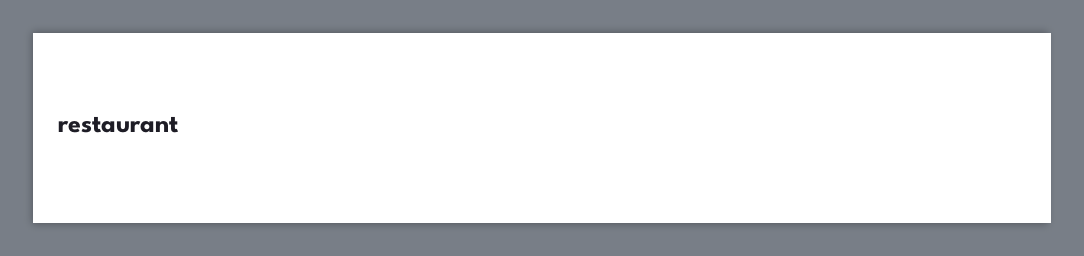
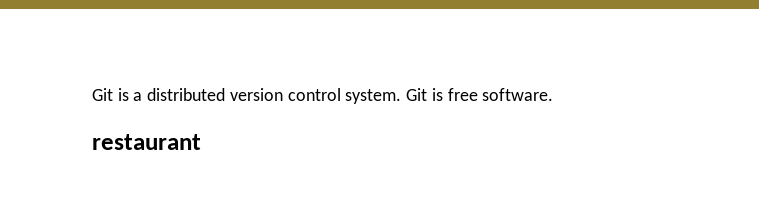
+ Git is a distributed version control system. Git is free software.

